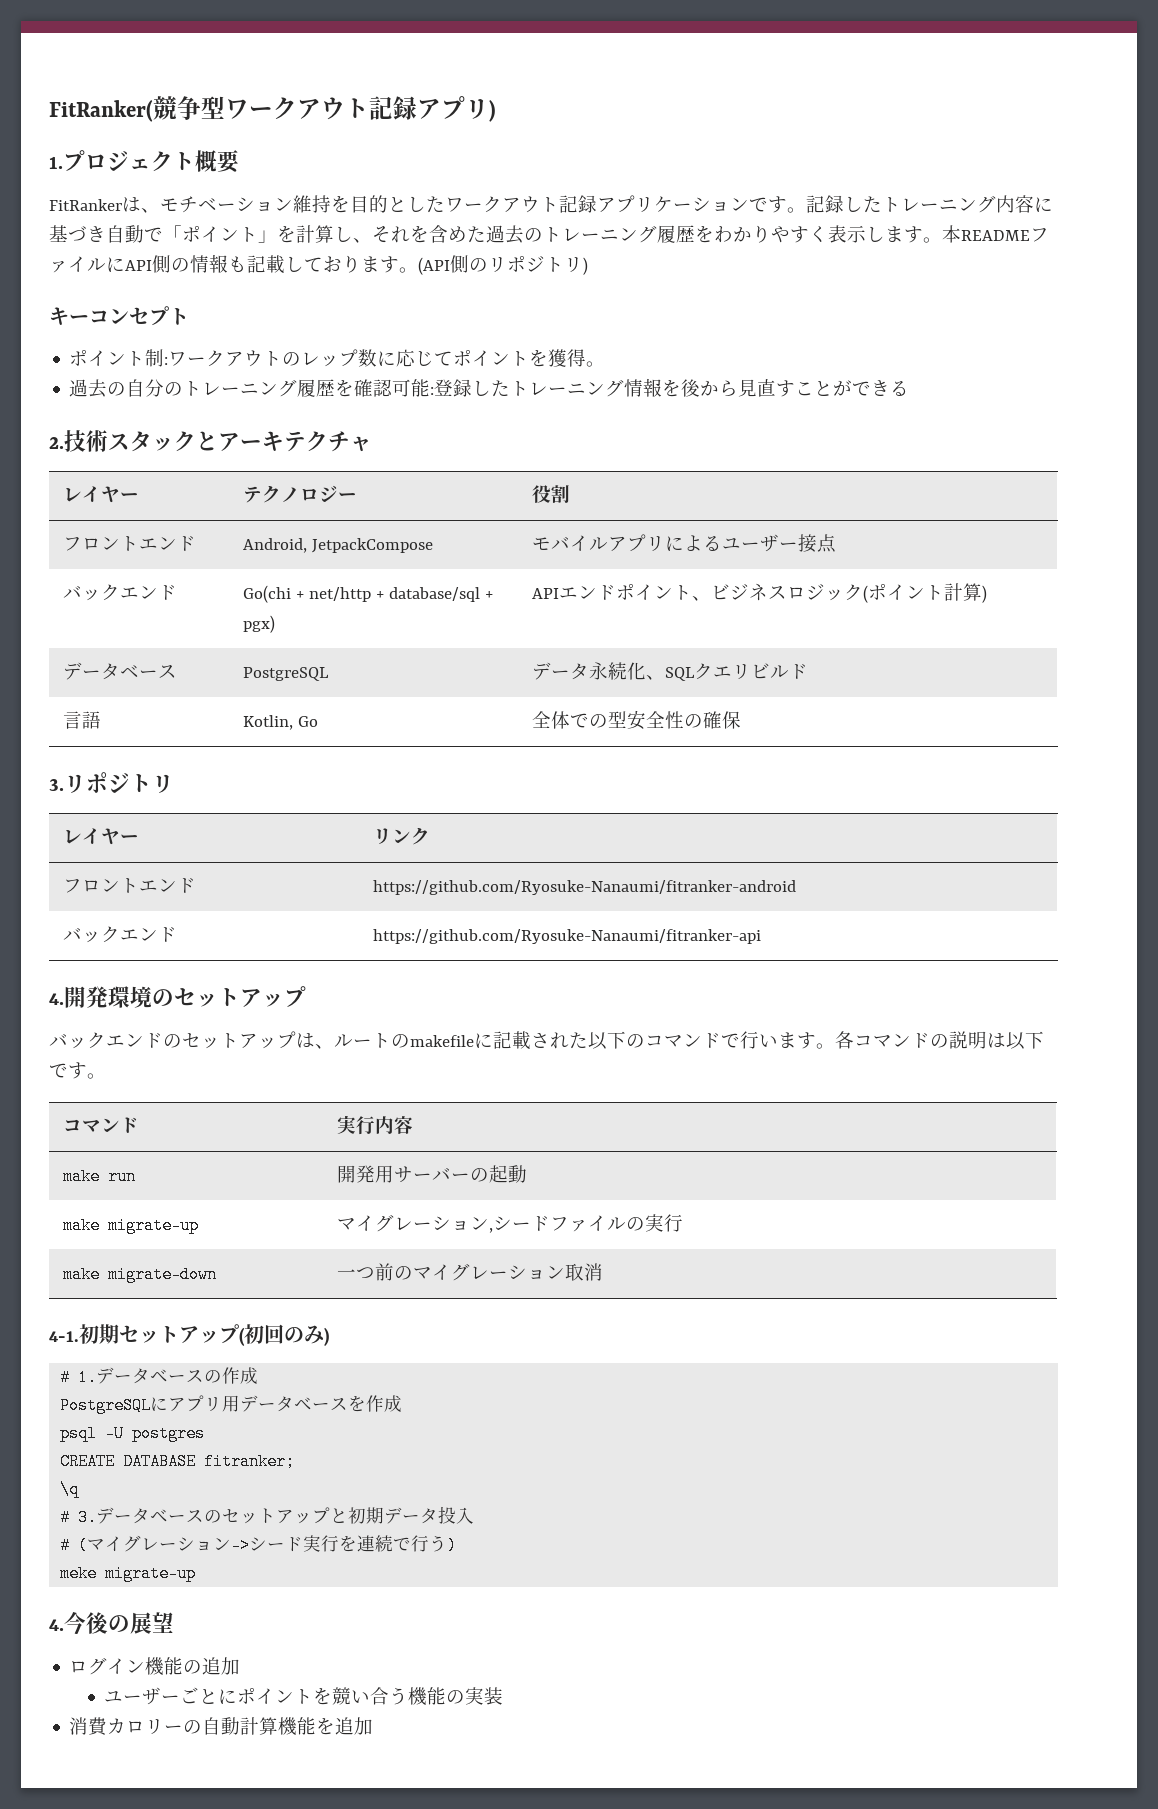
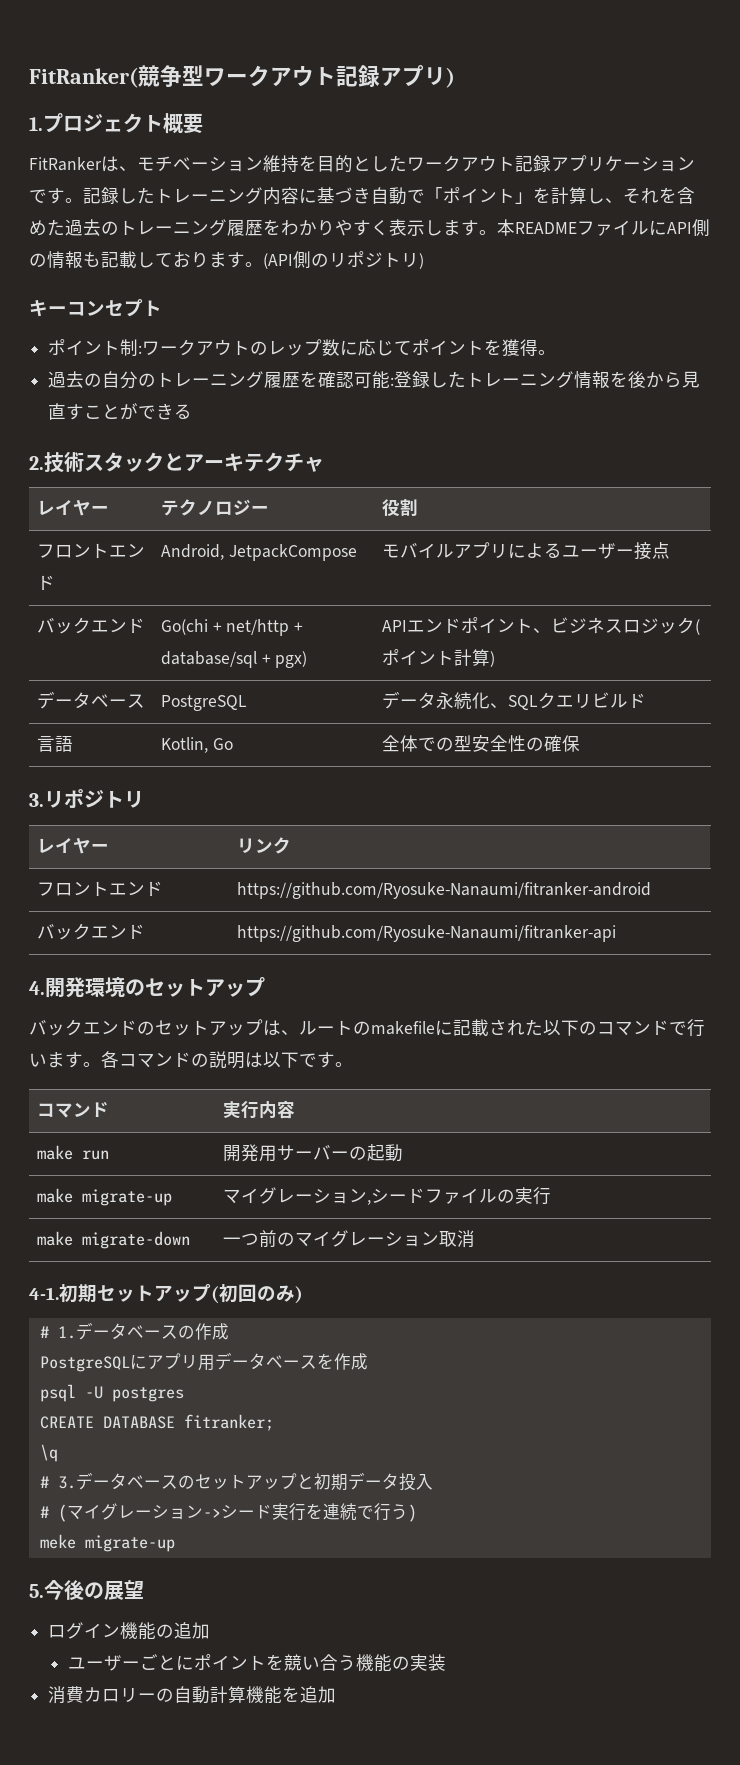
- 4.今後の展望
+ 5.今後の展望

